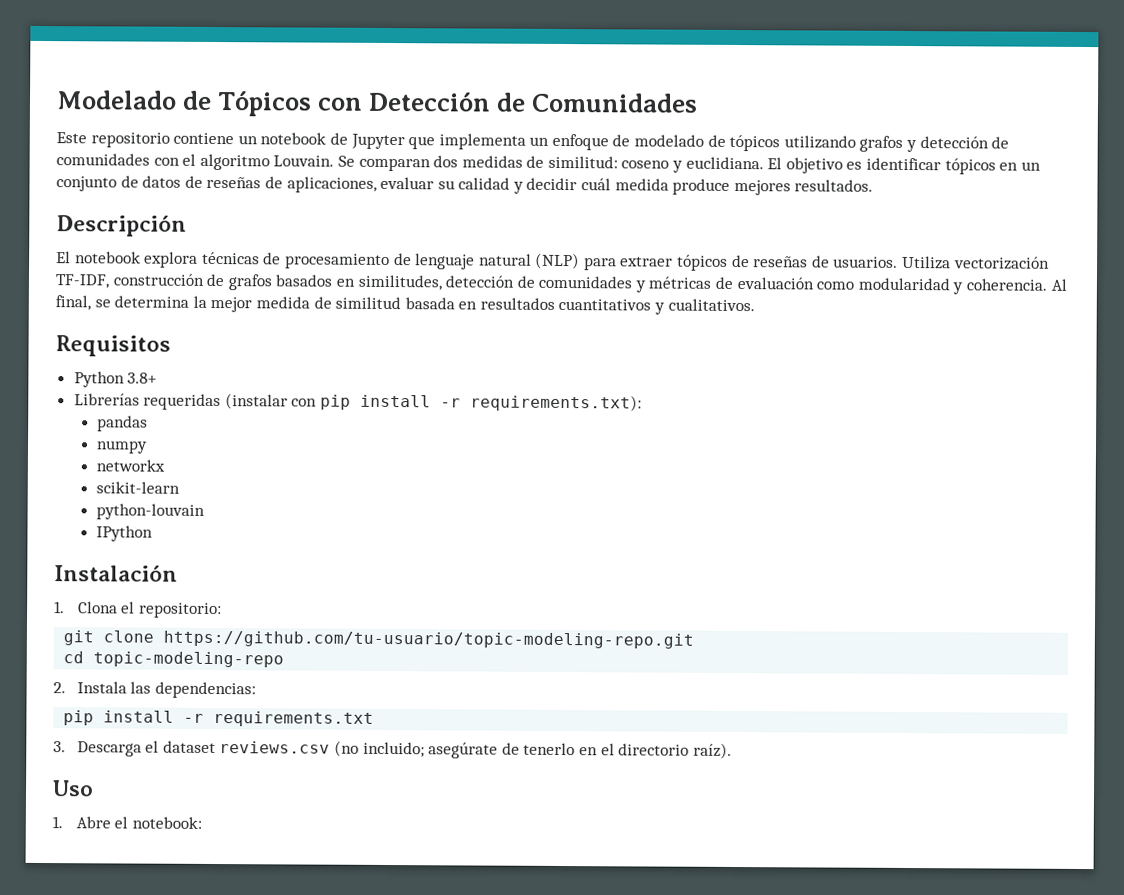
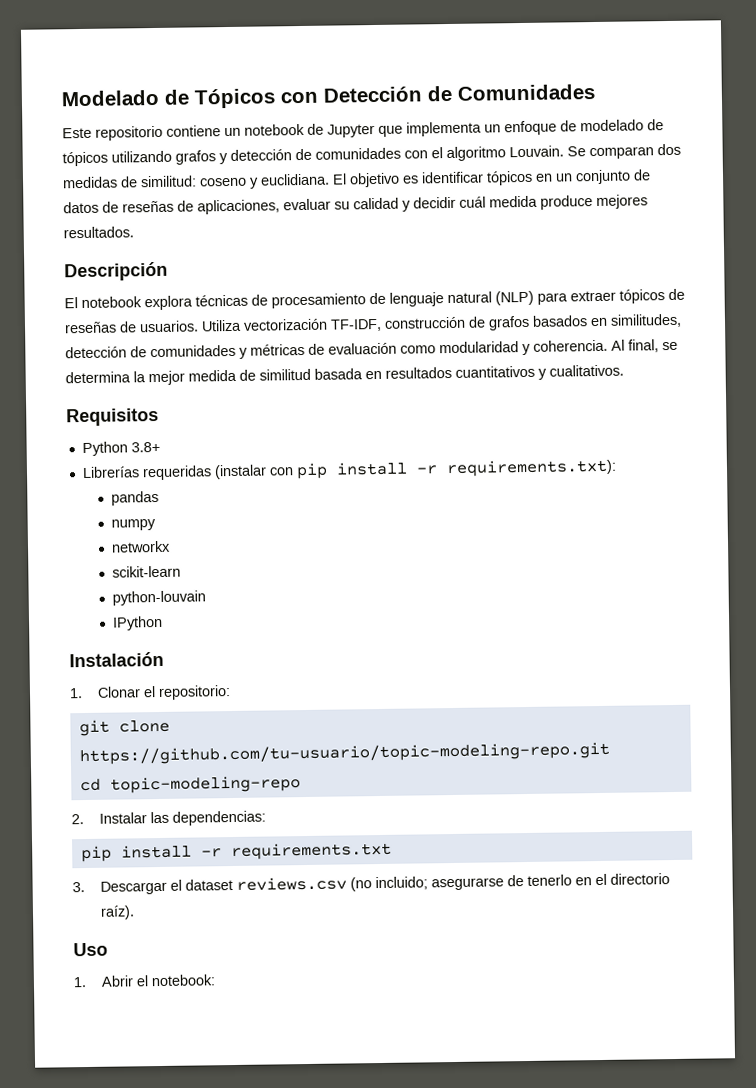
- 1. Clona el repositorio:
+ 1. Clonar el repositorio:
- 2. Instala las dependencias:
+ 2. Instalar las dependencias:
- 3. Descarga el dataset reviews.csv (no incluido; asegúrate de tenerlo en el directorio raíz).
+ 3. Descargar el dataset reviews.csv (no incluido; asegurarse de tenerlo en el directorio raíz).
- 1. Abre el notebook:
+ 1. Abrir el notebook:

